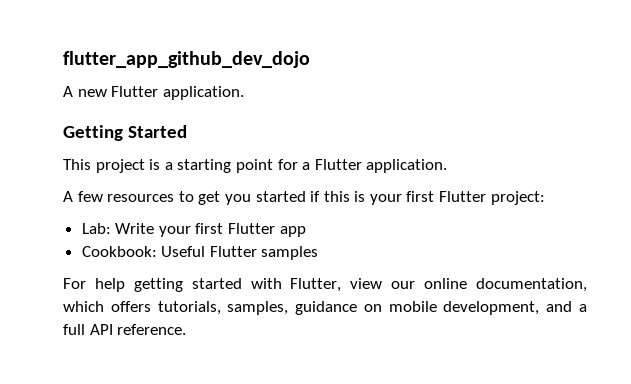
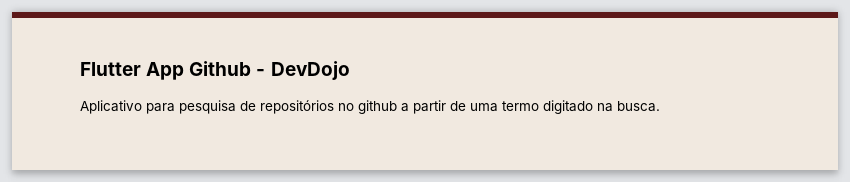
- flutter_app_github_dev_dojo
- A new Flutter application.
- Getting Started
- This project is a starting point for a Flutter application.
- A few resources to get you started if this is your first Flutter project:
- Lab: Write your first Flutter app
- Cookbook: Useful Flutter samples
- For help getting started with Flutter, view our online documentation, which offers tutorials, samples, guidance on mobile development, and a full API reference.
+ Flutter App Github - DevDojo
+ Aplicativo para pesquisa de repositórios no github a partir de uma termo digitado na busca.

